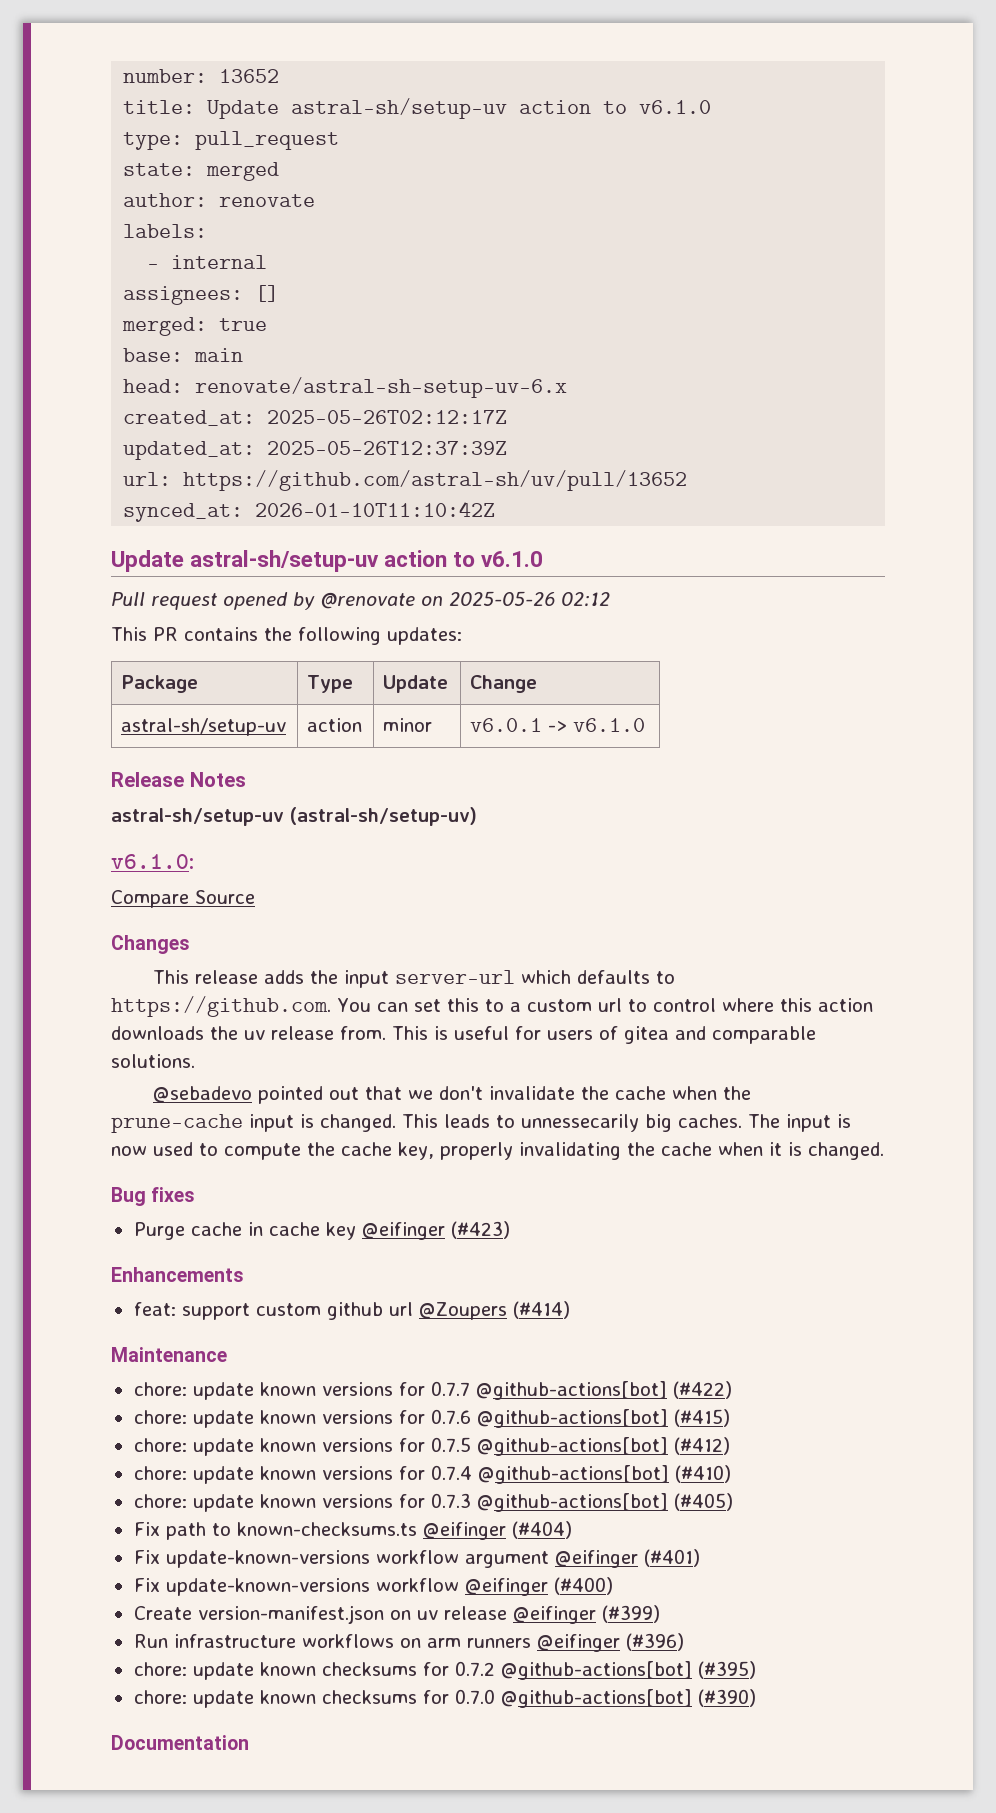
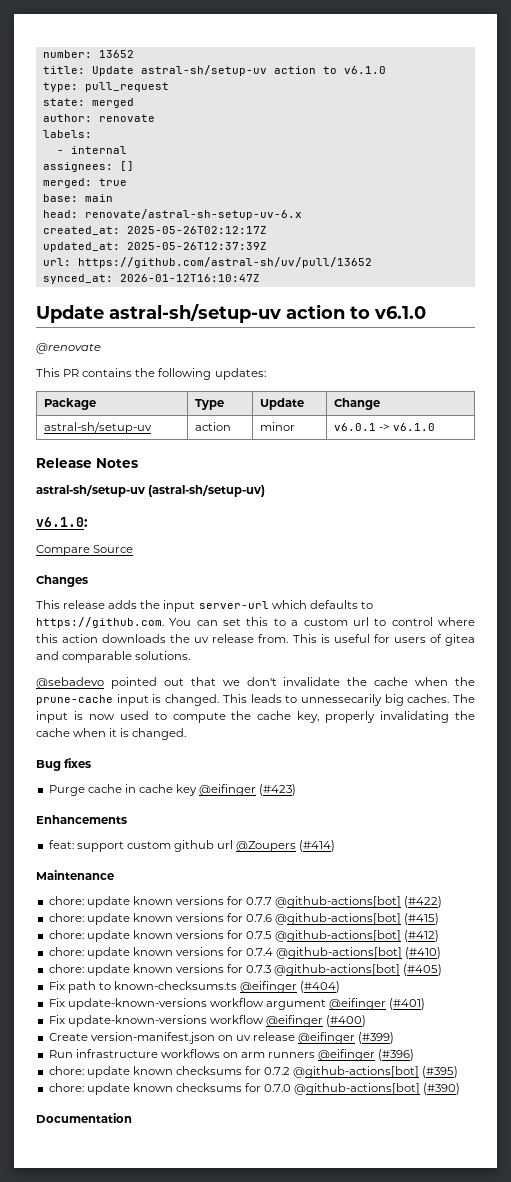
- synced_at: 2026-01-10T11:10:42Z
+ synced_at: 2026-01-12T16:10:47Z
  Update astral-sh/setup-uv action to v6.1.0
- Pull request opened by @renovate on 2025-05-26 02:12
+ @renovate

